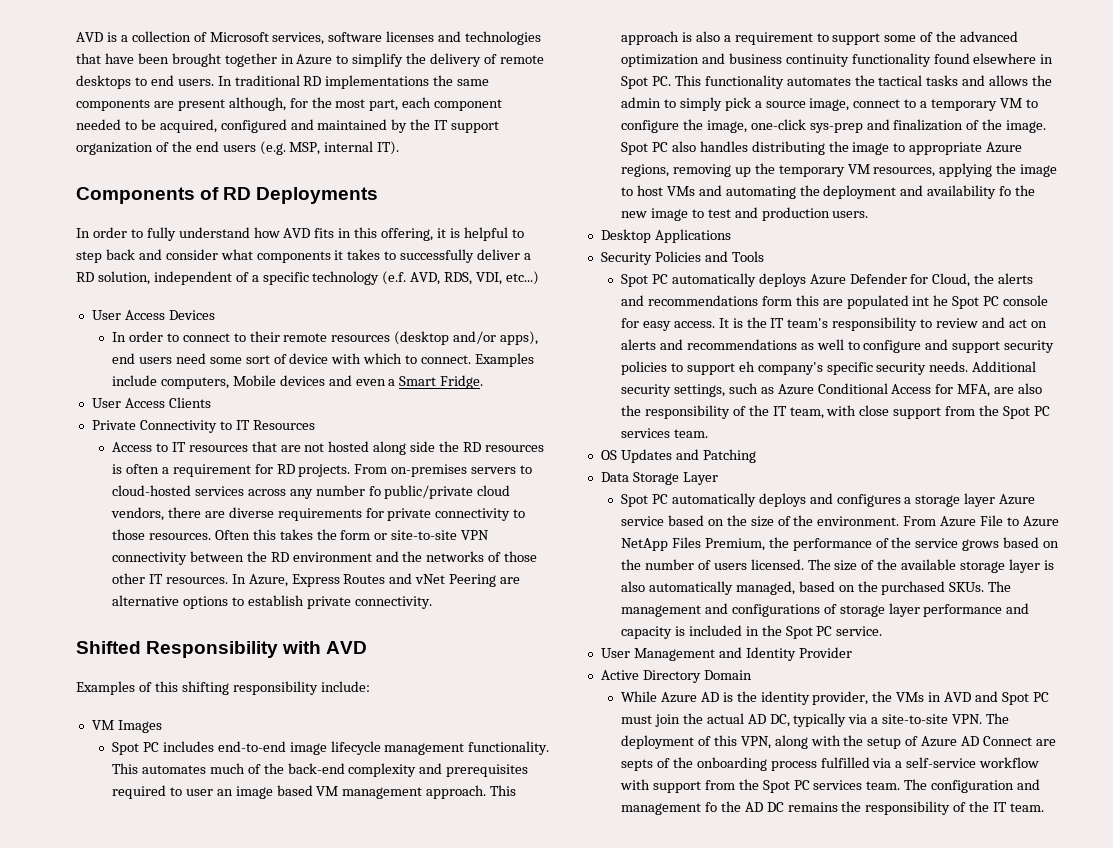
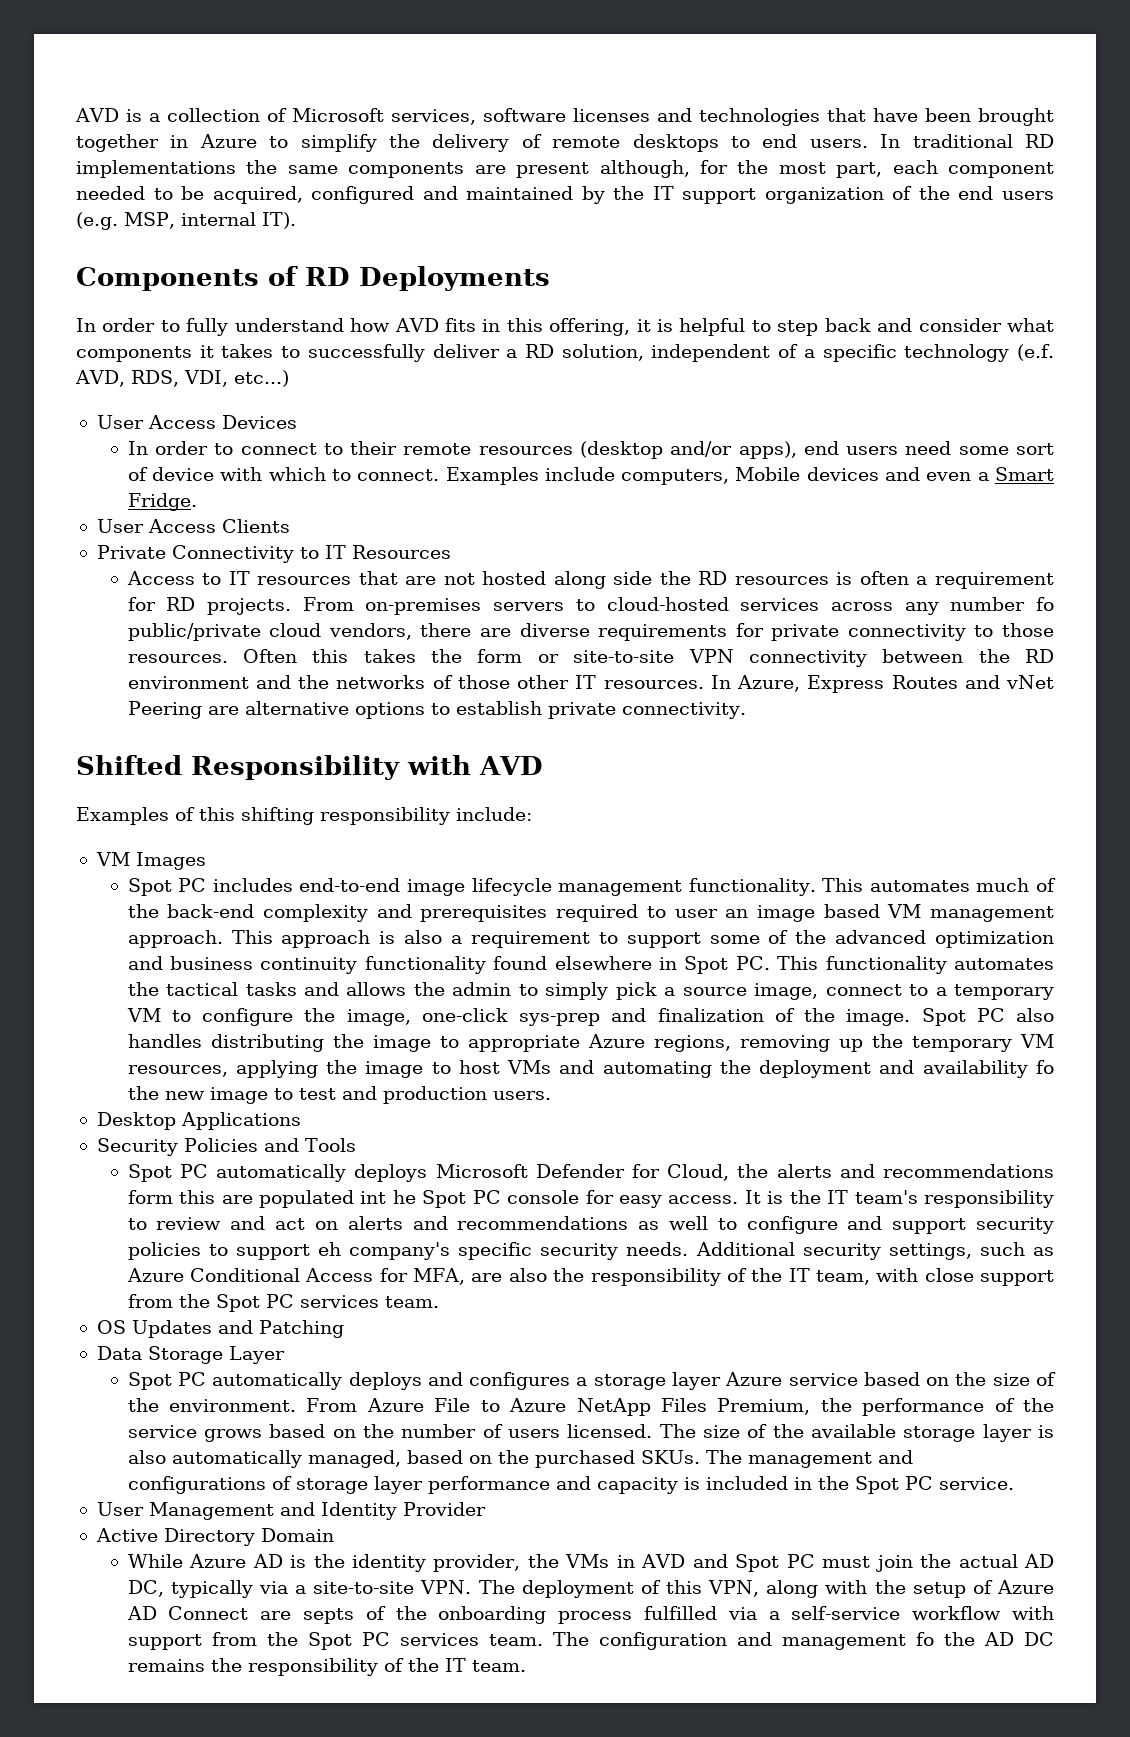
- Spot PC automatically deploys Azure Defender for Cloud, the alerts and recommendations form this are populated int he Spot PC console for easy access.
+ Spot PC automatically deploys Microsoft Defender for Cloud, the alerts and recommendations form this are populated int he Spot PC console for easy access.

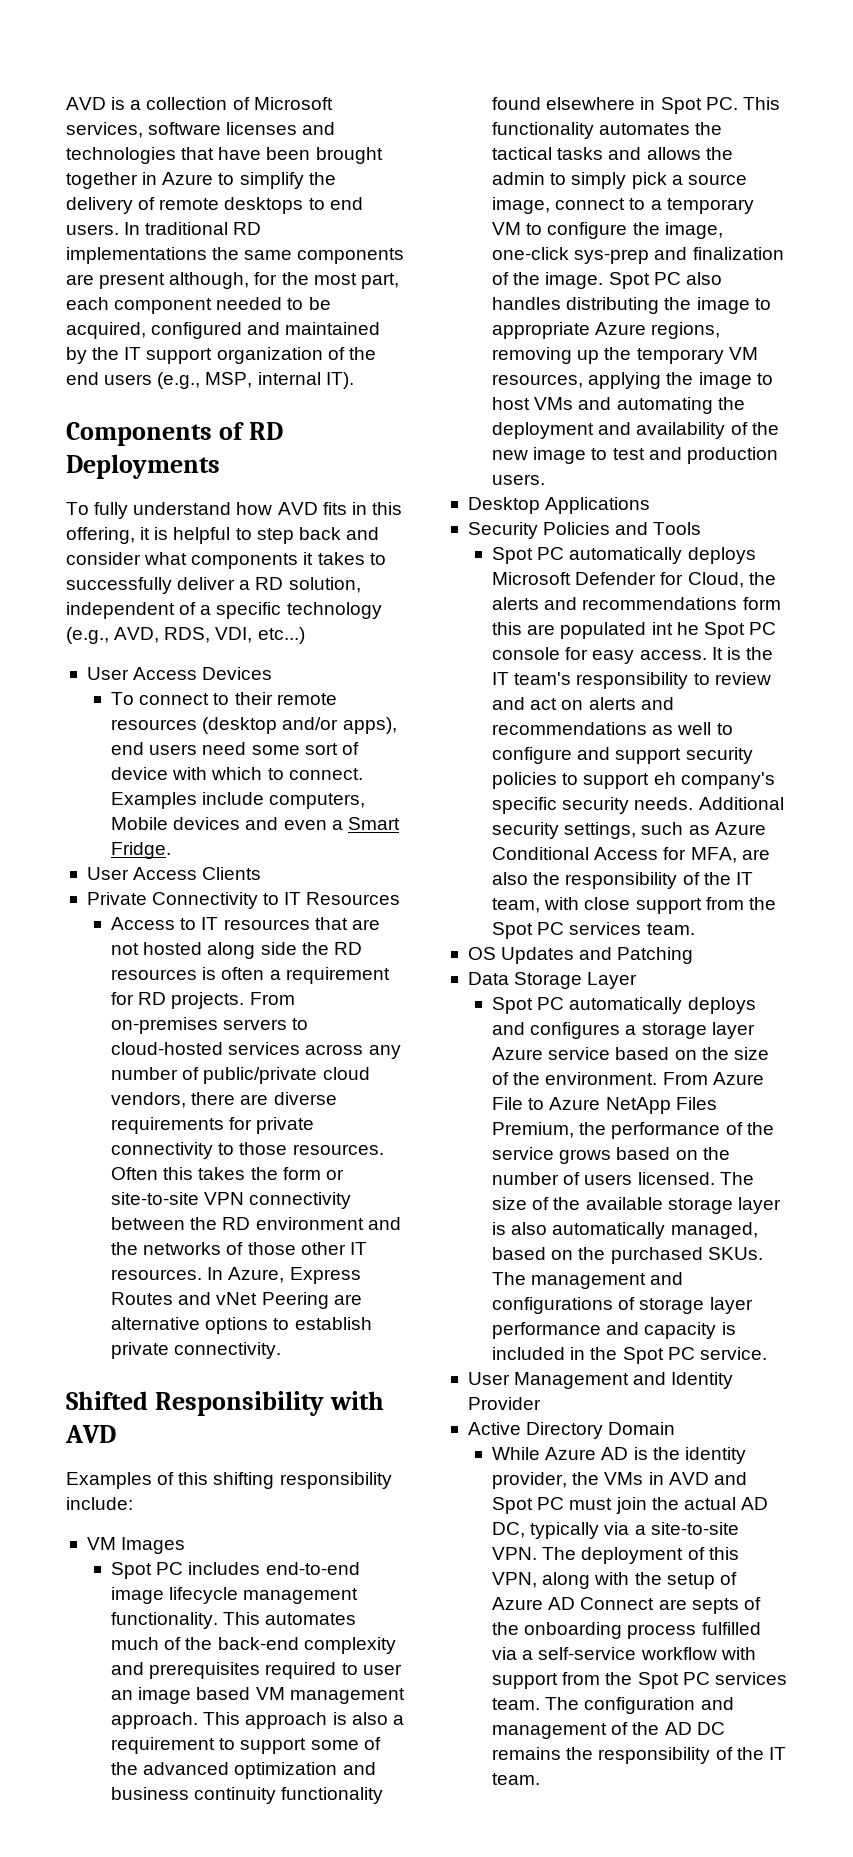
- In traditional RD implementations the same components are present although, for the most part, each component needed to be acquired, configured and maintained by the IT support organization of the end users (e.g. MSP, internal IT).
+ In traditional RD implementations the same components are present although, for the most part, each component needed to be acquired, configured and maintained by the IT support organization of the end users (e.g., MSP, internal IT).
- In order to fully understand how AVD fits in this offering, it is helpful to step back and consider what components it takes to successfully deliver a RD solution, independent of a specific technology (e.f. AVD, RDS, VDI, etc...)
+ To fully understand how AVD fits in this offering, it is helpful to step back and consider what components it takes to successfully deliver a RD solution, independent of a specific technology (e.g., AVD, RDS, VDI, etc...)
- In order to connect to their remote resources (desktop and/or apps), end users need some sort of device with which to connect.
+ To connect to their remote resources (desktop and/or apps), end users need some sort of device with which to connect.
- From on-premises servers to cloud-hosted services across any number fo public/private cloud vendors, there are diverse requirements for private connectivity to those resources.
+ From on-premises servers to cloud-hosted services across any number of public/private cloud vendors, there are diverse requirements for private connectivity to those resources.
- Spot PC also handles distributing the image to appropriate Azure regions, removing up the temporary VM resources, applying the image to host VMs and automating the deployment and availability fo the new image to test and production users.
+ Spot PC also handles distributing the image to appropriate Azure regions, removing up the temporary VM resources, applying the image to host VMs and automating the deployment and availability of the new image to test and production users.
- The configuration and management fo the AD DC remains the responsibility of the IT team.
+ The configuration and management of the AD DC remains the responsibility of the IT team.

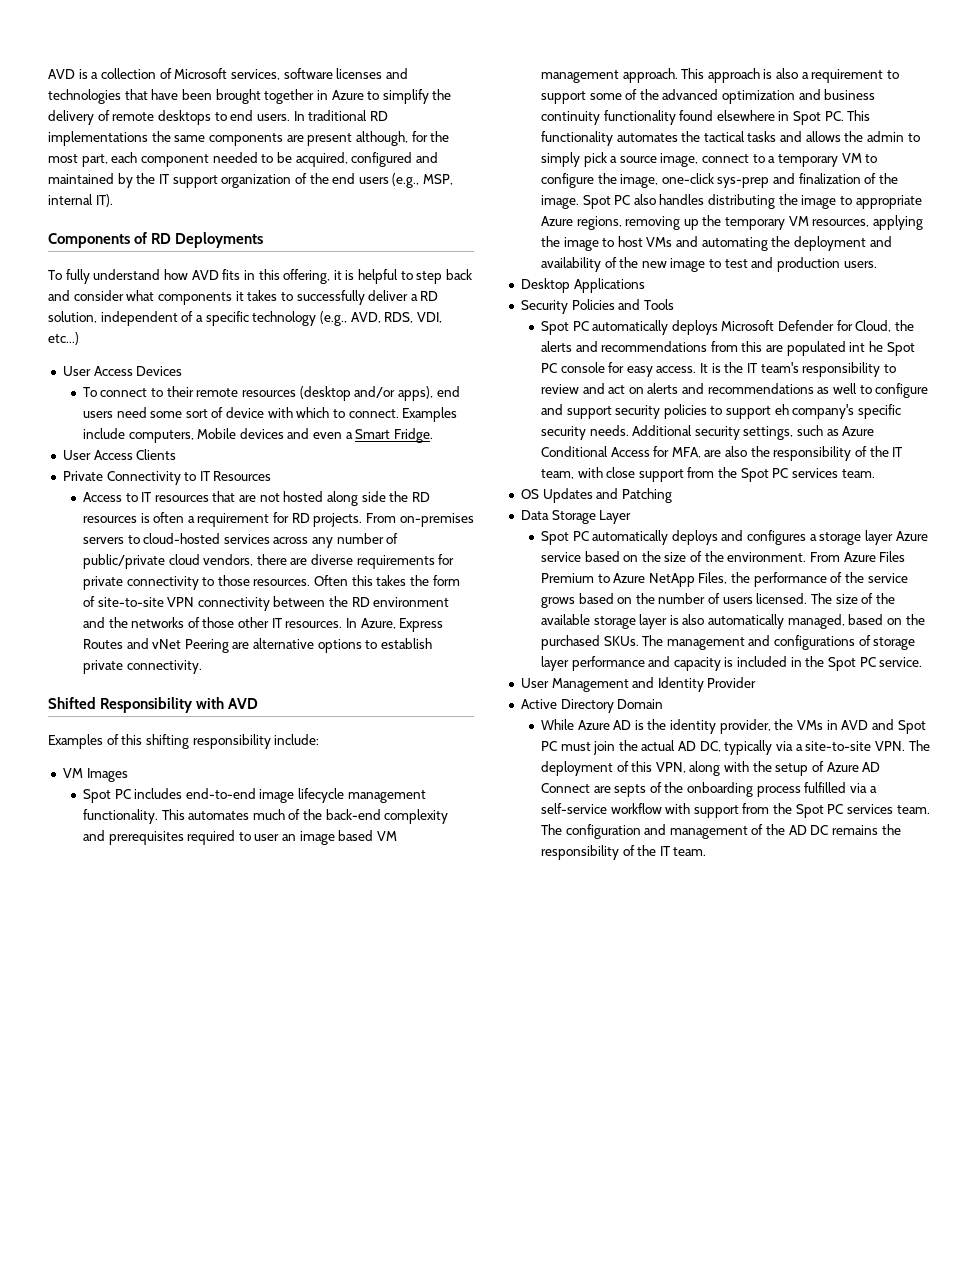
- Often this takes the form or site-to-site VPN connectivity between the RD environment and the networks of those other IT resources.
+ Often this takes the form of site-to-site VPN connectivity between the RD environment and the networks of those other IT resources.
- Spot PC automatically deploys Microsoft Defender for Cloud, the alerts and recommendations form this are populated int he Spot PC console for easy access.
+ Spot PC automatically deploys Microsoft Defender for Cloud, the alerts and recommendations from this are populated int he Spot PC console for easy access.
- From Azure File to Azure NetApp Files Premium, the performance of the service grows based on the number of users licensed.
+ From Azure Files Premium to Azure NetApp Files, the performance of the service grows based on the number of users licensed.

